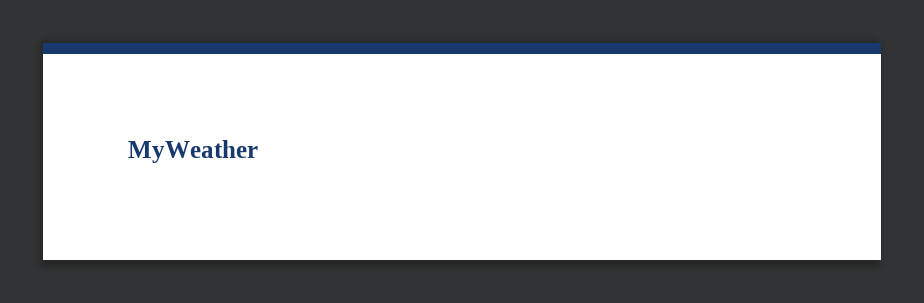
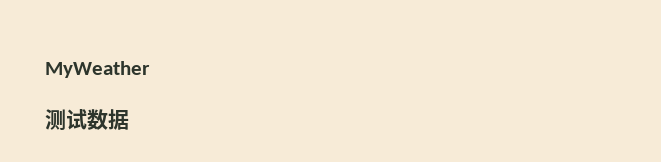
+ 测试数据

